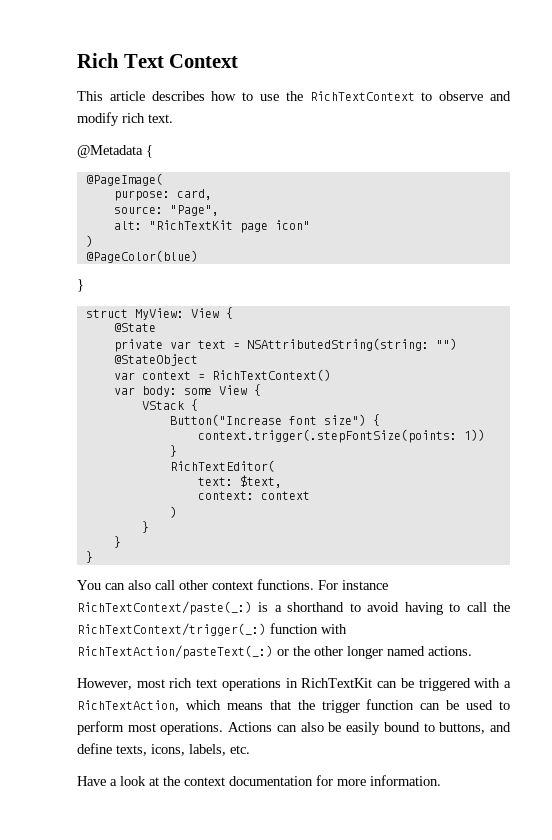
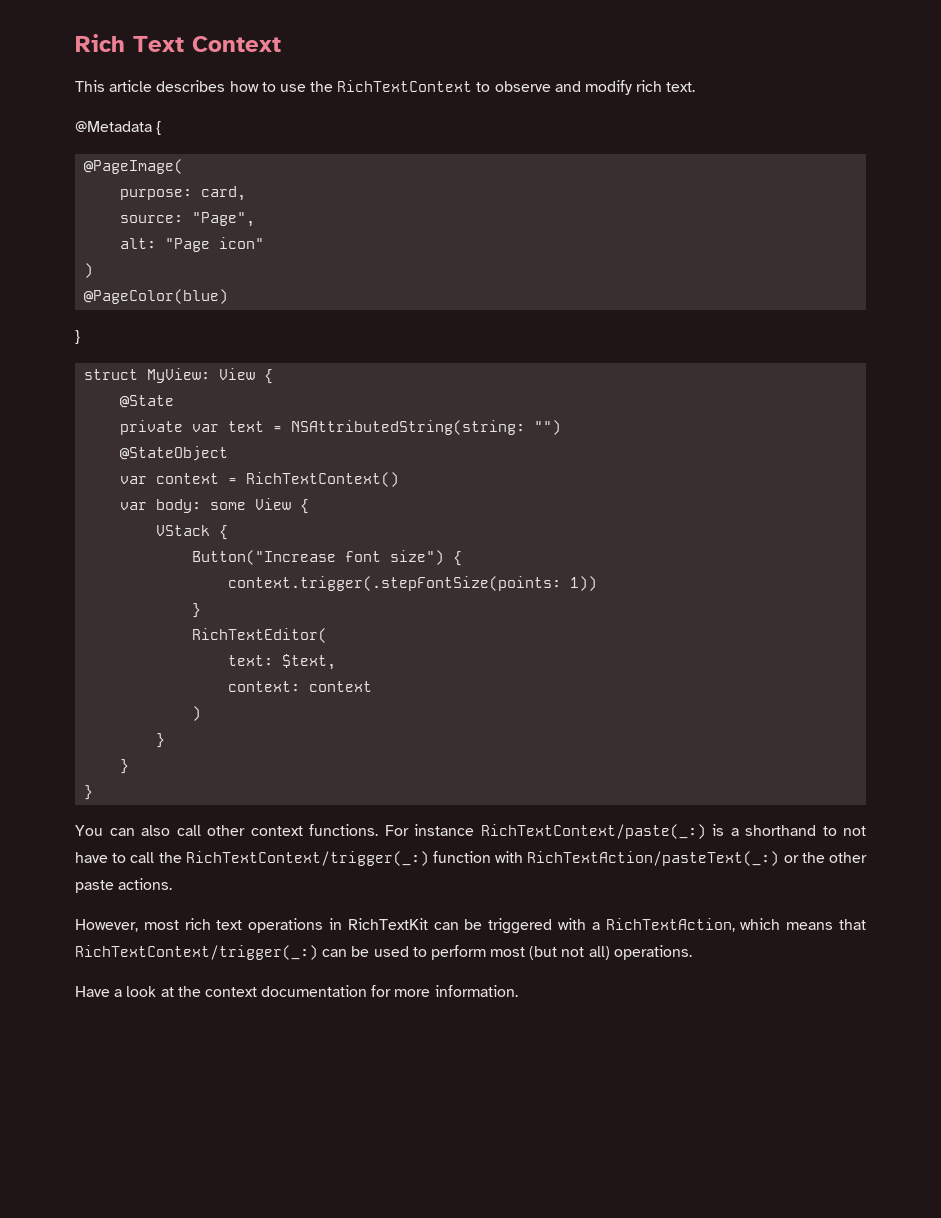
- alt: "RichTextKit page icon"
+ alt: "Page icon"
- For instance RichTextContext/paste(_:) is a shorthand to avoid having to call the RichTextContext/trigger(_:) function with RichTextAction/pasteText(_:) or the other longer named actions.
+ For instance RichTextContext/paste(_:) is a shorthand to not have to call the RichTextContext/trigger(_:) function with RichTextAction/pasteText(_:) or the other paste actions.
- However, most rich text operations in RichTextKit can be triggered with a RichTextAction, which means that the trigger function can be used to perform most operations. Actions can also be easily bound to buttons, and define texts, icons, labels, etc.
+ However, most rich text operations in RichTextKit can be triggered with a RichTextAction, which means that RichTextContext/trigger(_:) can be used to perform most (but not all) operations.

